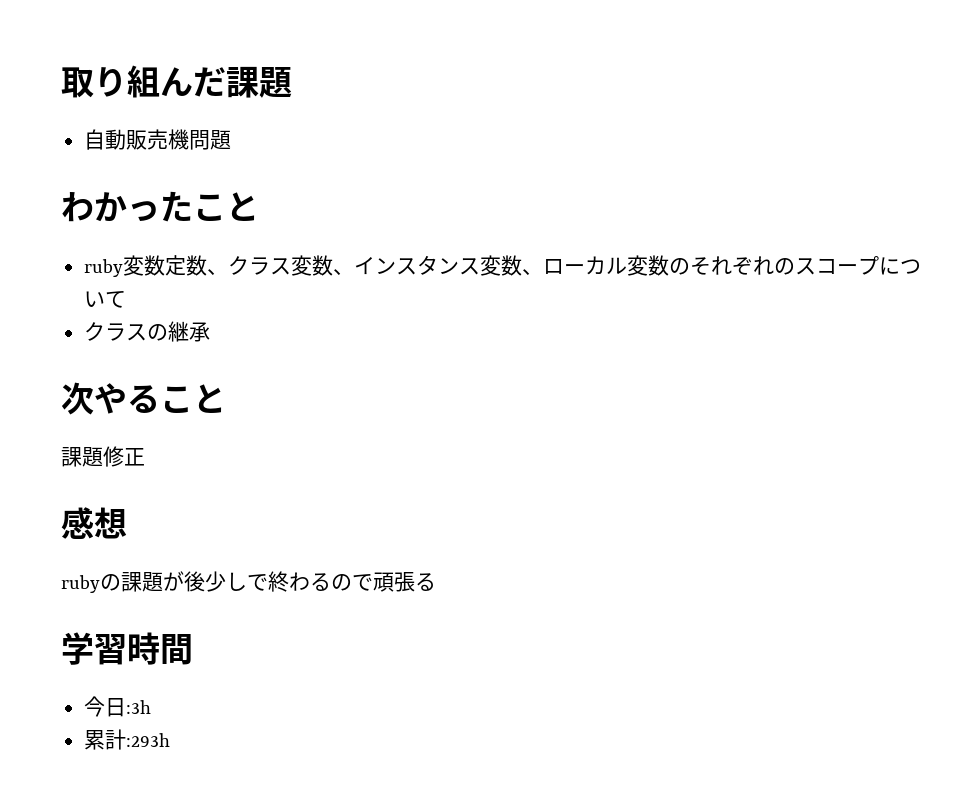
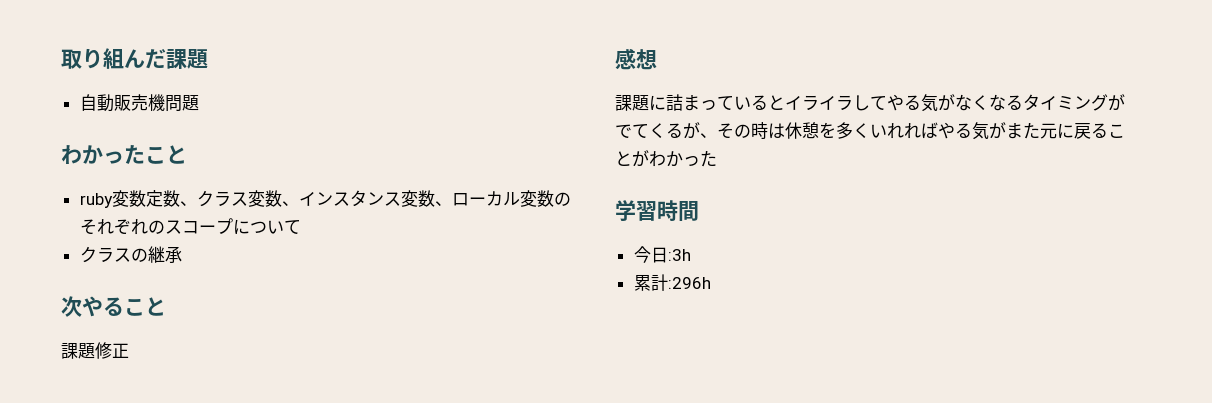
- rubyの課題が後少しで終わるので頑張る
+ 課題に詰まっているとイライラしてやる気がなくなるタイミングがでてくるが、その時は休憩を多くいれればやる気がまた元に戻ることがわかった
- 累計:293h
+ 累計:296h

